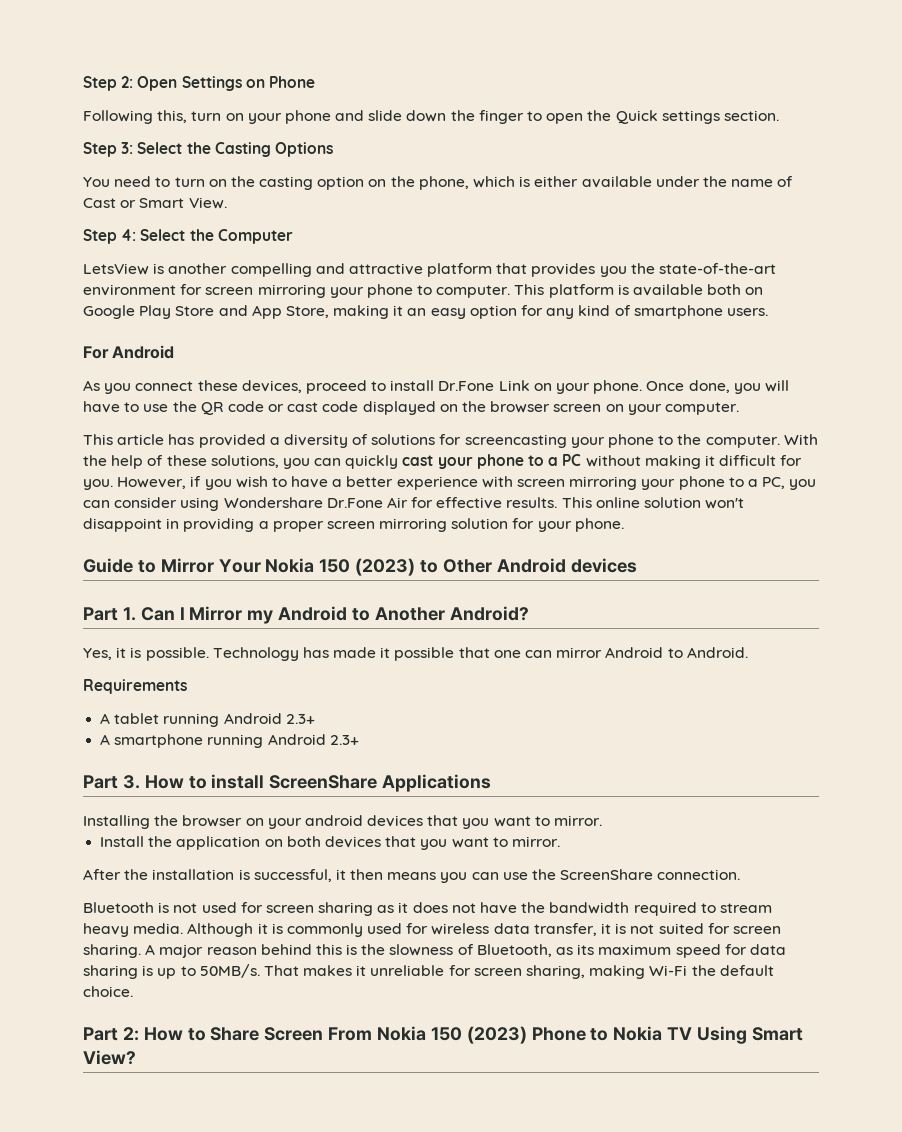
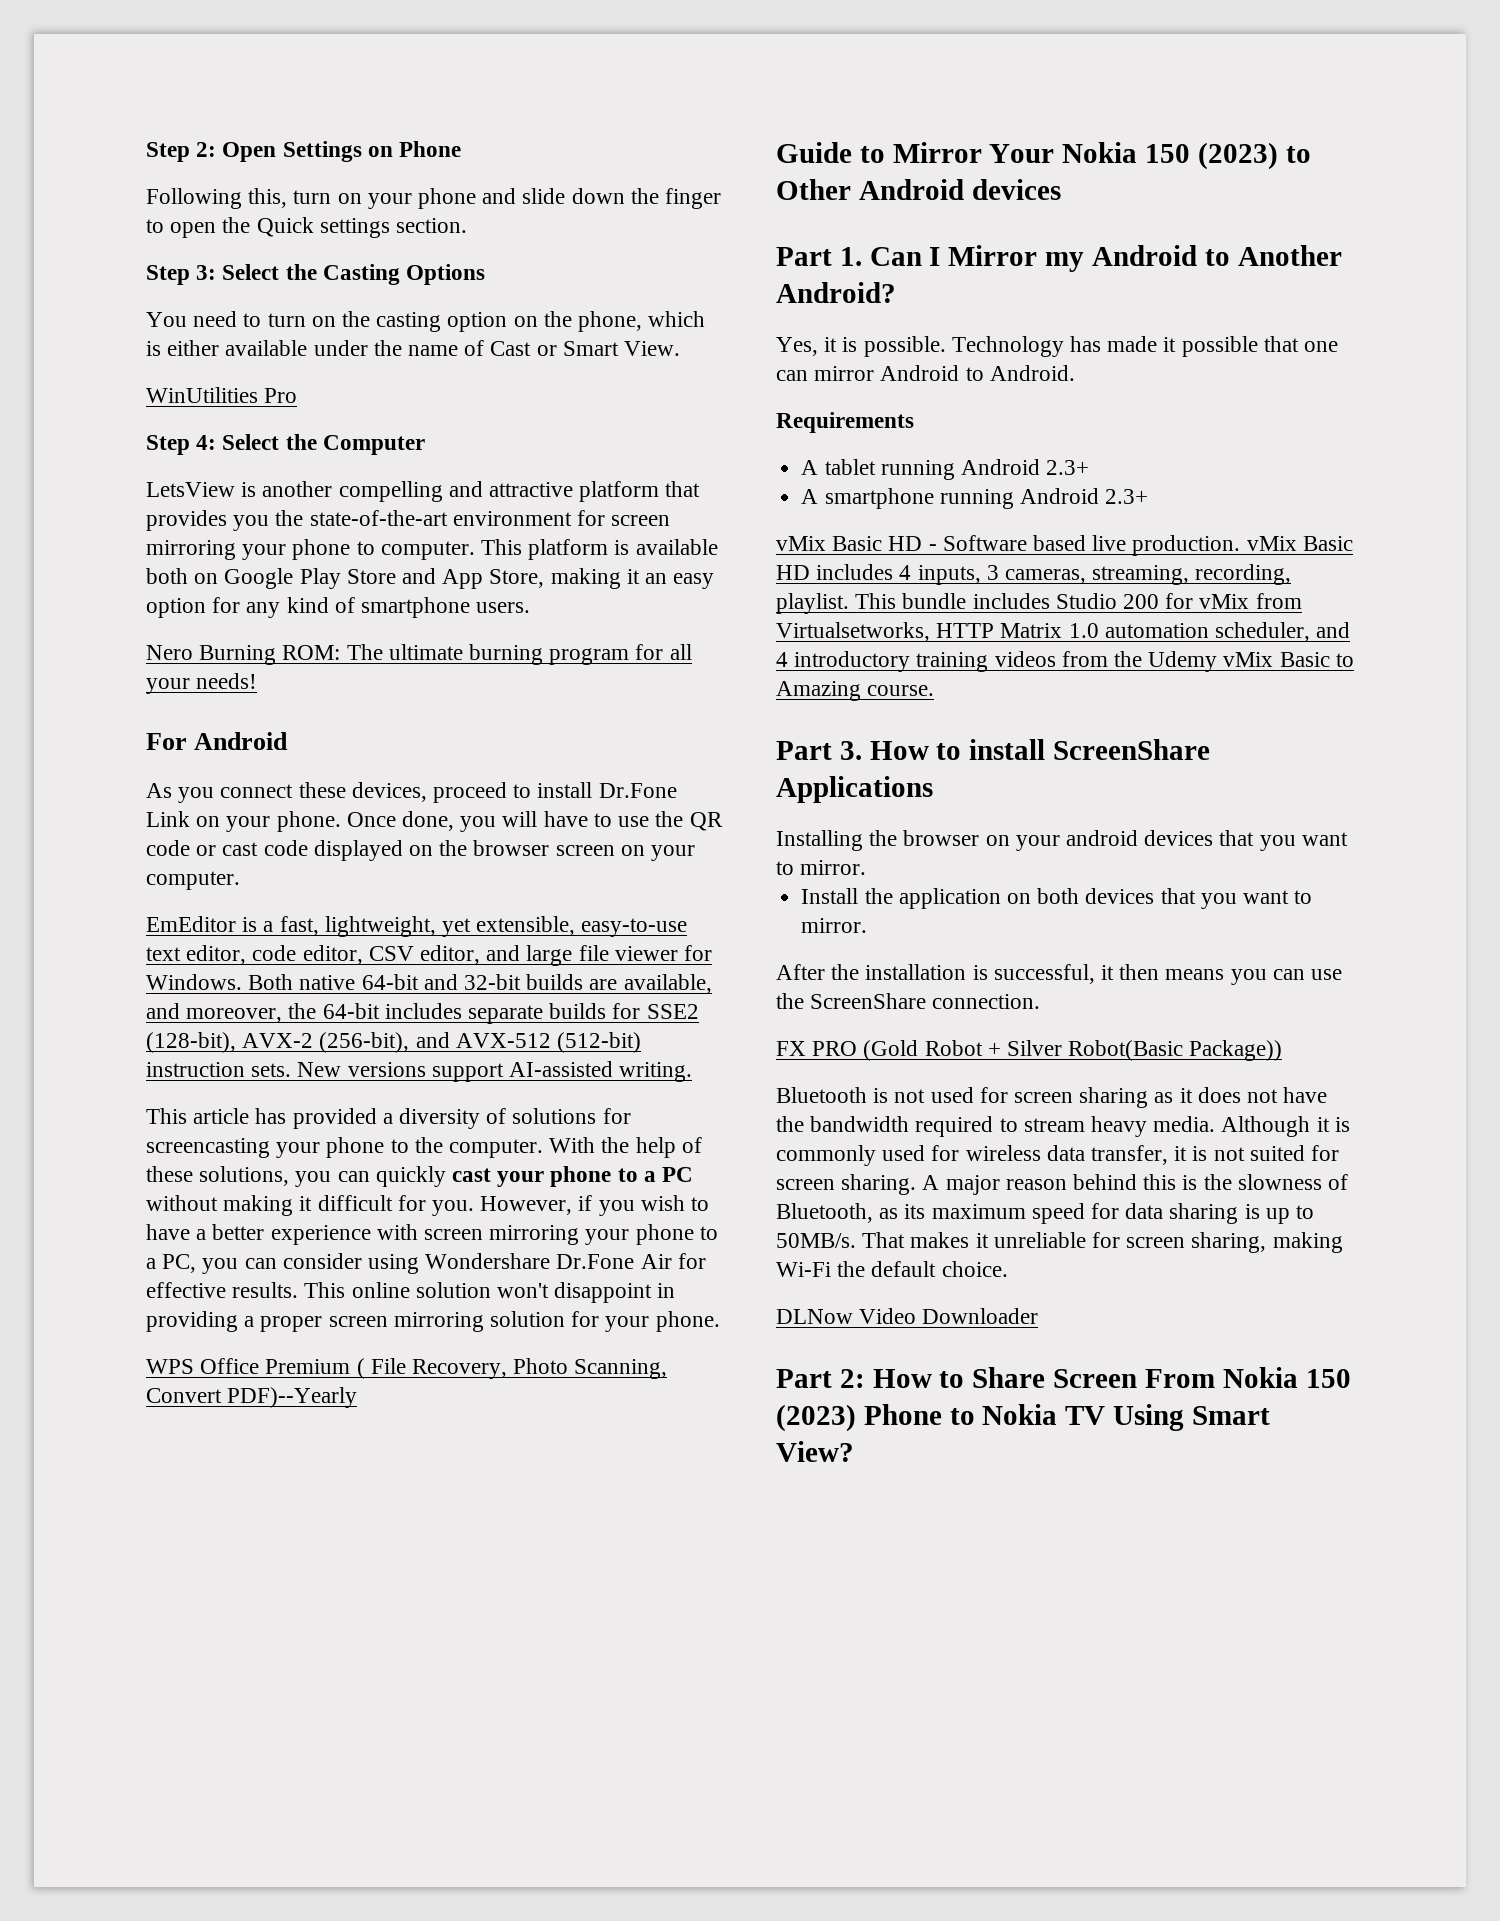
+ WinUtilities Pro
+ Nero Burning ROM: The ultimate burning program for all your needs!
+ EmEditor is a fast, lightweight, yet extensible, easy-to-use text editor, code editor, CSV editor, and large file viewer for Windows. Both native 64-bit and 32-bit builds are available, and moreover, the 64-bit includes separate builds for SSE2 (128-bit), AVX-2 (256-bit), and AVX-512 (512-bit) instruction sets. New versions support AI-assisted writing.
+ WPS Office Premium ( File Recovery, Photo Scanning, Convert PDF)--Yearly
+ vMix Basic HD - Software based live production. vMix Basic HD includes 4 inputs, 3 cameras, streaming, recording, playlist. This bundle includes Studio 200 for vMix from Virtualsetworks, HTTP Matrix 1.0 automation scheduler, and 4 introductory training videos from the Udemy vMix Basic to Amazing course.
+ FX PRO (Gold Robot + Silver Robot(Basic Package))
+ DLNow Video Downloader

